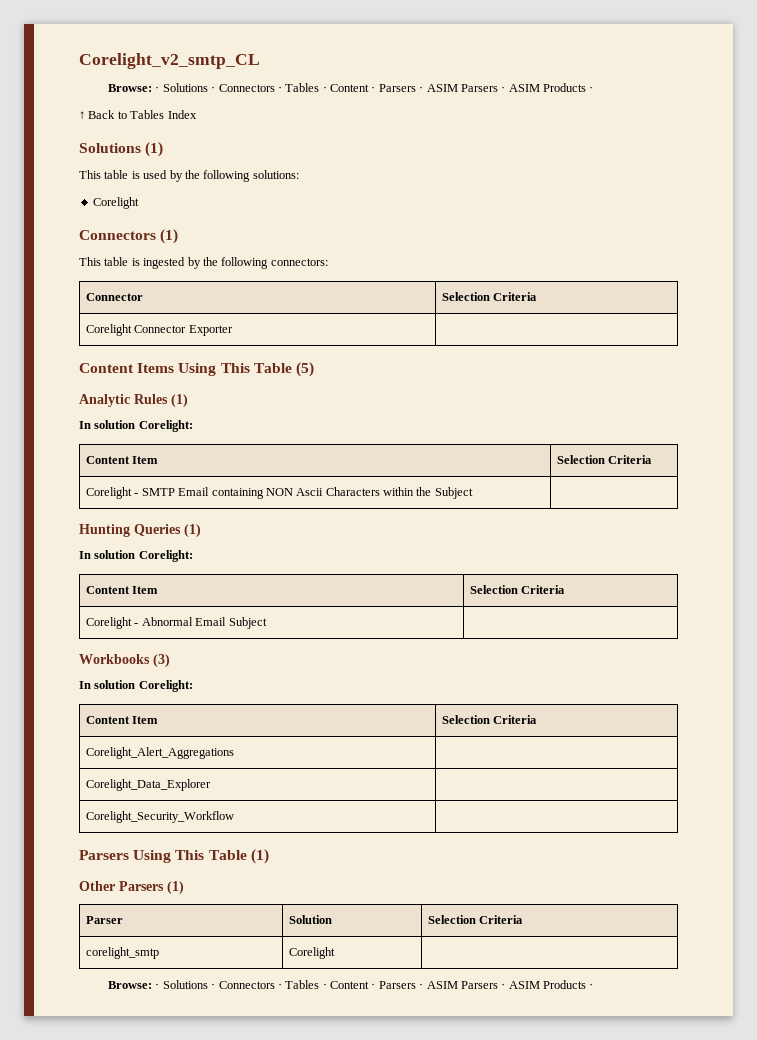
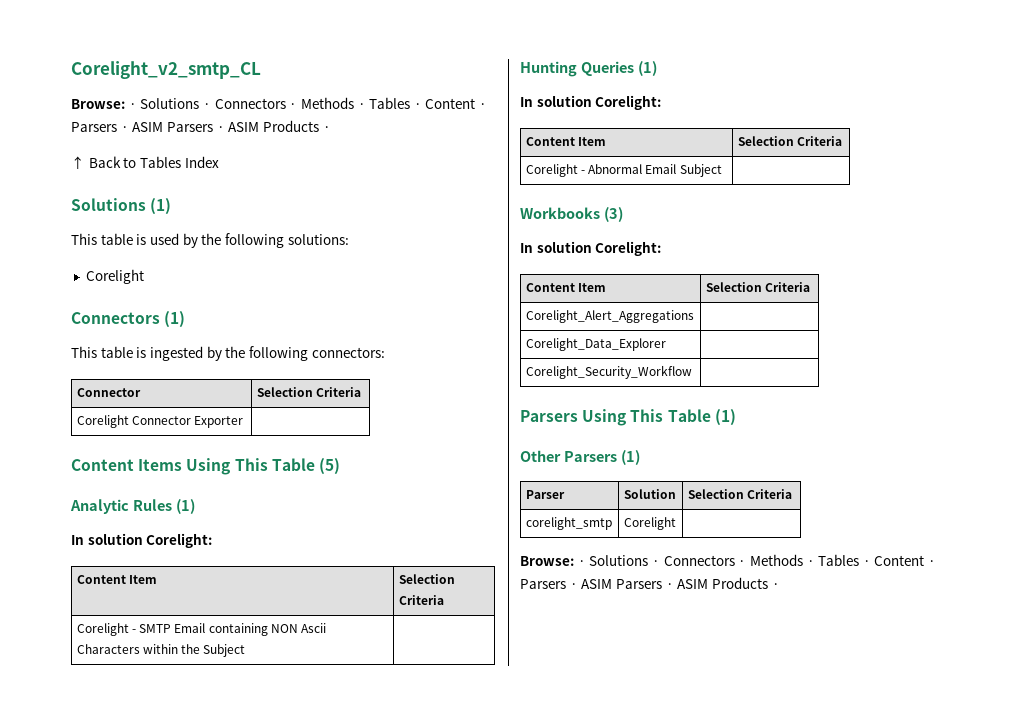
  Corelight_v2_smtp_CL
- Browse: · Solutions · Connectors · Tables · Content · Parsers · ASIM Parsers · ASIM Products ·
+ Browse: · Solutions · Connectors · Methods · Tables · Content · Parsers · ASIM Parsers · ASIM Products ·
  corelight_smtp | Corelight |
- Browse: · Solutions · Connectors · Tables · Content · Parsers · ASIM Parsers · ASIM Products ·
+ Browse: · Solutions · Connectors · Methods · Tables · Content · Parsers · ASIM Parsers · ASIM Products ·

